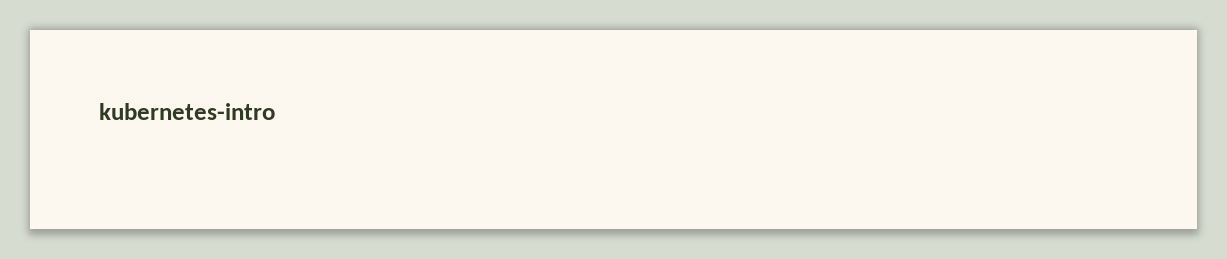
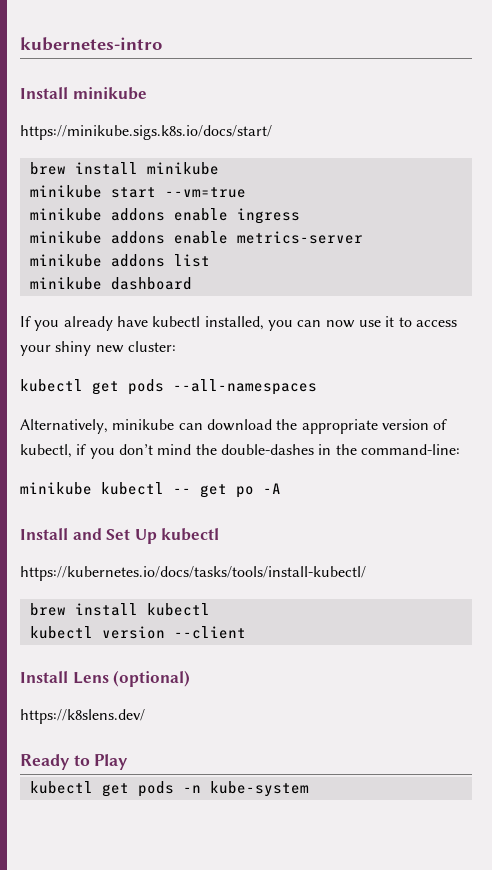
+ Install minikube
+ https://minikube.sigs.k8s.io/docs/start/
+ brew install minikube
+ minikube start --vm=true
+ minikube addons enable ingress
+ minikube addons enable metrics-server
+ minikube addons list
+ minikube dashboard
+ If you already have kubectl installed, you can now use it to access your shiny new cluster:
+ kubectl get pods --all-namespaces
+ Alternatively, minikube can download the appropriate version of kubectl, if you don’t mind the double-dashes in the command-line:
+ minikube kubectl -- get po -A
+ Install and Set Up kubectl
+ https://kubernetes.io/docs/tasks/tools/install-kubectl/
+ brew install kubectl
+ kubectl version --client
+ Install Lens (optional)
+ https://k8slens.dev/
+ Ready to Play
+ kubectl get pods -n kube-system

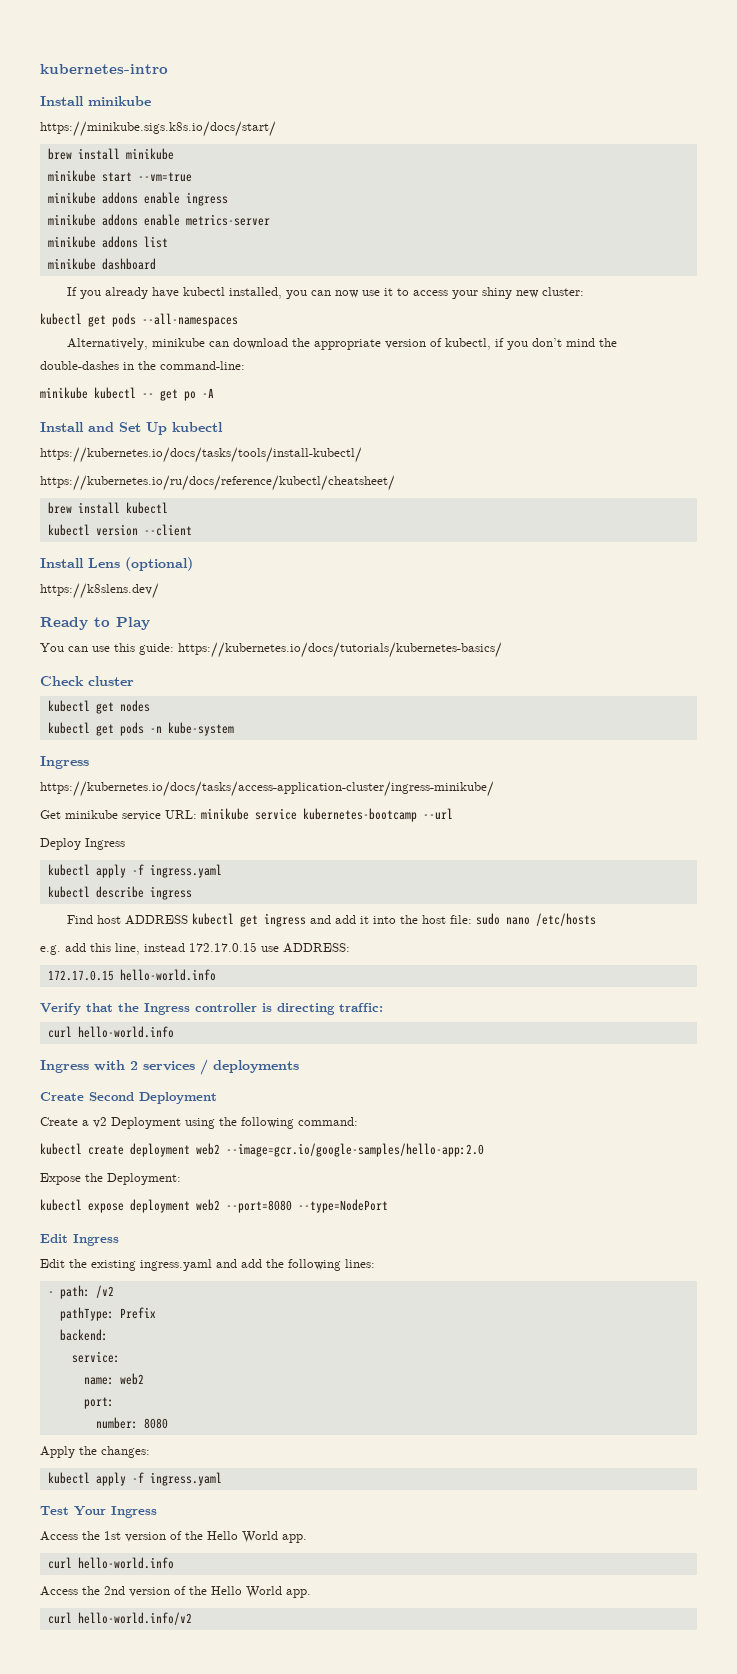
+ https://kubernetes.io/ru/docs/reference/kubectl/cheatsheet/
+ You can use this guide: https://kubernetes.io/docs/tutorials/kubernetes-basics/
+ Check cluster
+ kubectl get nodes
  kubectl get pods -n kube-system
+ Ingress
+ https://kubernetes.io/docs/tasks/access-application-cluster/ingress-minikube/
+ Get minikube service URL: minikube service kubernetes-bootcamp --url
+ Deploy Ingress
+ kubectl apply -f ingress.yaml
+ kubectl describe ingress
+ Find host ADDRESS kubectl get ingress and add it into the host file: sudo nano /etc/hosts
+ e.g. add this line, instead 172.17.0.15 use ADDRESS:
+ 172.17.0.15 hello-world.info
+ Verify that the Ingress controller is directing traffic:
+ curl hello-world.info
+ Ingress with 2 services / deployments
+ Create Second Deployment
+ Create a v2 Deployment using the following command:
+ kubectl create deployment web2 --image=gcr.io/google-samples/hello-app:2.0
+ Expose the Deployment:
+ kubectl expose deployment web2 --port=8080 --type=NodePort
+ Edit Ingress
+ Edit the existing ingress.yaml and add the following lines:
+ - path: /v2
+ pathType: Prefix
+ backend:
+ service:
+ name: web2
+ port:
+ number: 8080
+ Apply the changes:
+ kubectl apply -f ingress.yaml
+ Test Your Ingress
+ Access the 1st version of the Hello World app.
+ curl hello-world.info
+ Access the 2nd version of the Hello World app.
+ curl hello-world.info/v2

